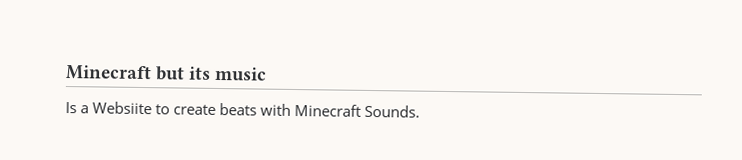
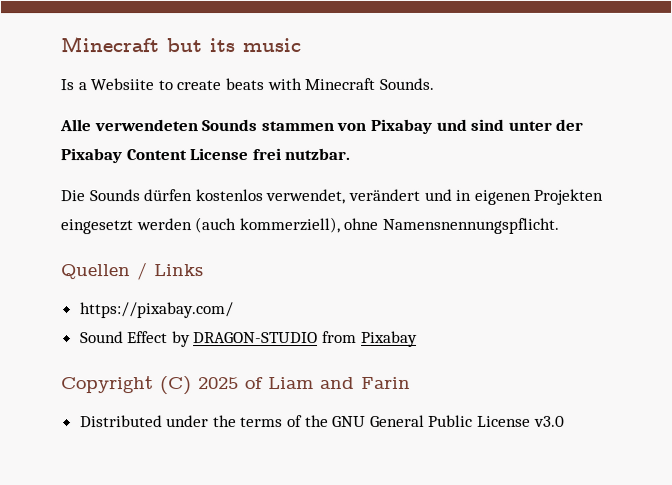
+ Alle verwendeten Sounds stammen von Pixabay und sind unter der Pixabay Content License frei nutzbar.
+ Die Sounds dürfen kostenlos verwendet, verändert und in eigenen Projekten eingesetzt werden (auch kommerziell), ohne Namensnennungspflicht.
+ Quellen / Links
+ https://pixabay.com/
+ Sound Effect by DRAGON-STUDIO from Pixabay
+ Copyright (C) 2025 of Liam and Farin
+ Distributed under the terms of the GNU General Public License v3.0

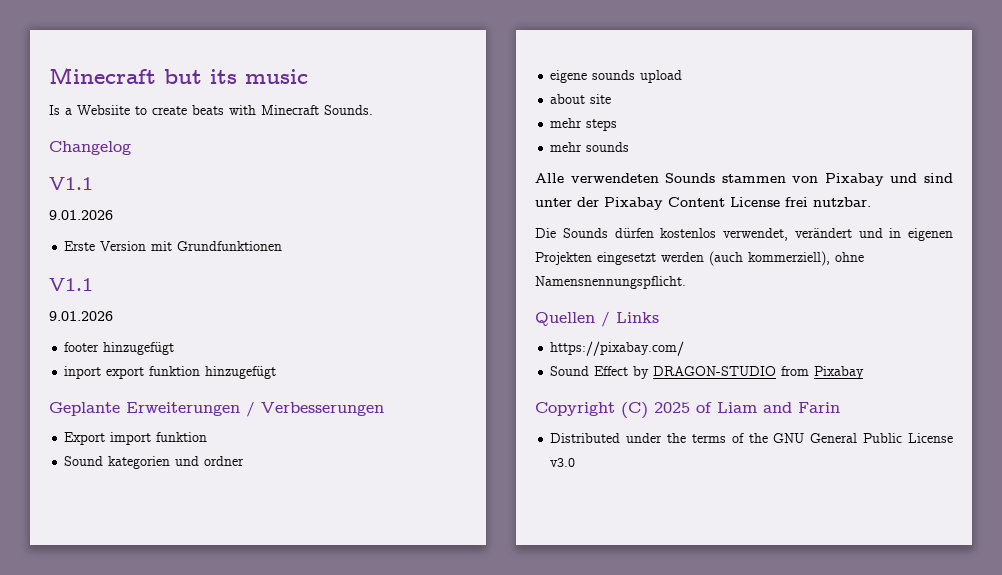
+ Changelog
+ V1.1
+ 9.01.2026
+ Erste Version mit Grundfunktionen
+ V1.1
+ 9.01.2026
+ footer hinzugefügt
+ inport export funktion hinzugefügt
+ Geplante Erweiterungen / Verbesserungen
+ Export import funktion
+ Sound kategorien und ordner
+ eigene sounds upload
+ about site
+ mehr steps
+ mehr sounds

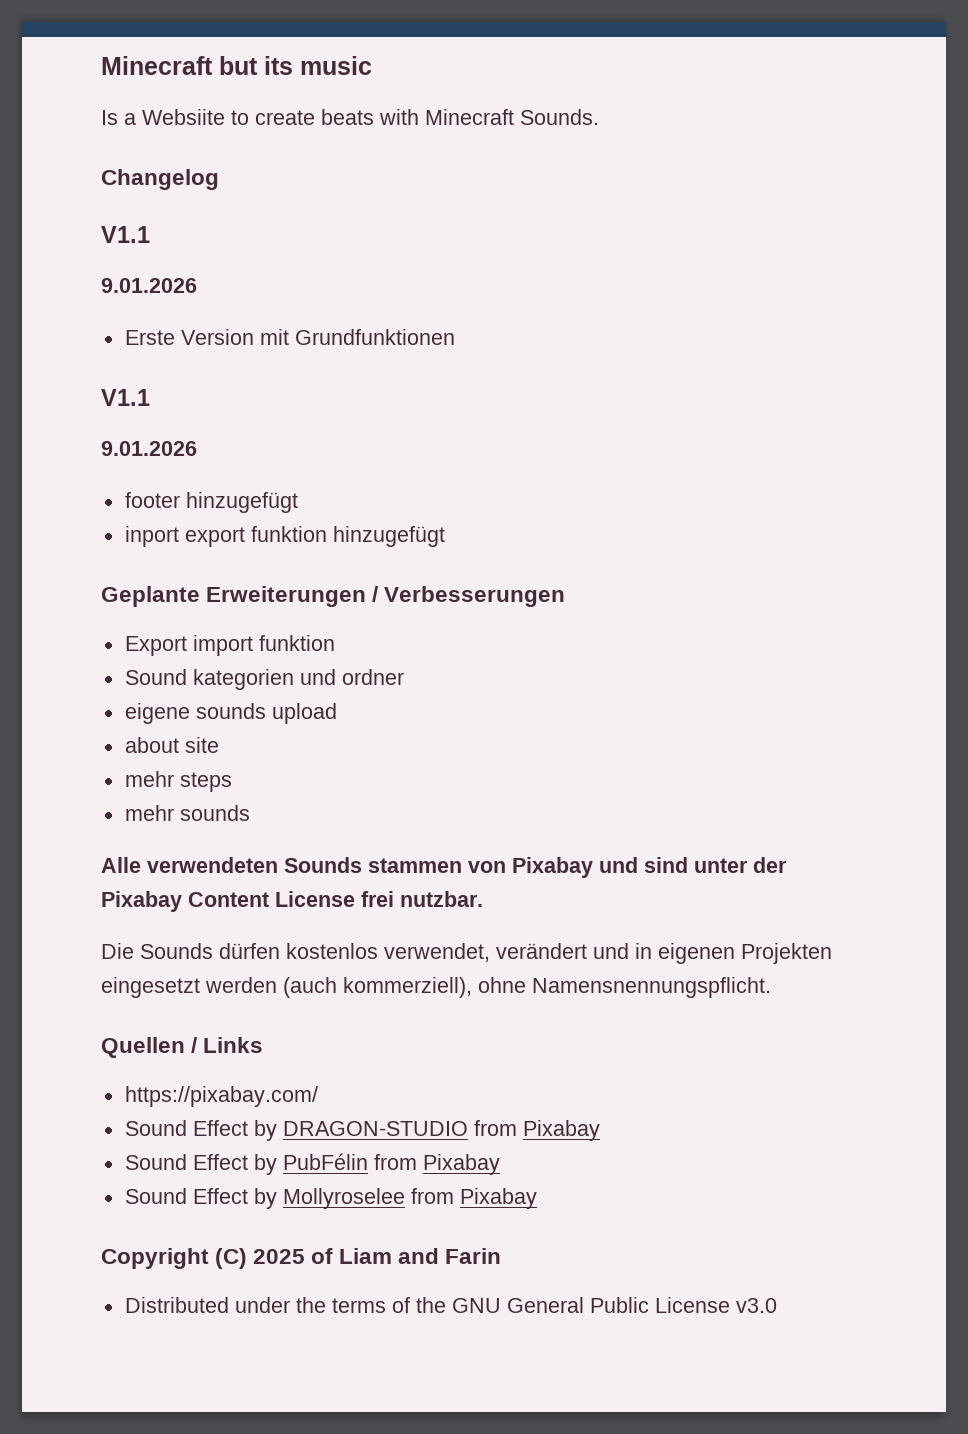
+ Sound Effect by PubFélin from Pixabay
+ Sound Effect by Mollyroselee from Pixabay

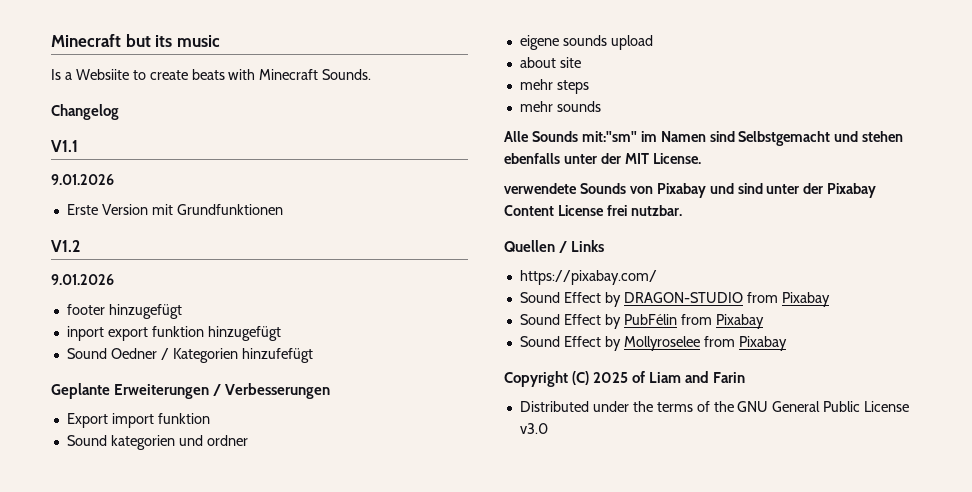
  Erste Version mit Grundfunktionen
- V1.1
+ V1.2
+ Sound Oedner / Kategorien hinzufefügt
- Alle verwendeten Sounds stammen von Pixabay und sind unter der Pixabay Content License frei nutzbar.
+ Alle Sounds mit:"sm" im Namen sind Selbstgemacht und stehen ebenfalls unter der MIT License.
+ verwendete Sounds von Pixabay und sind unter der Pixabay Content License frei nutzbar.
- Die Sounds dürfen kostenlos verwendet, verändert und in eigenen Projekten eingesetzt werden (auch kommerziell), ohne Namensnennungspflicht.

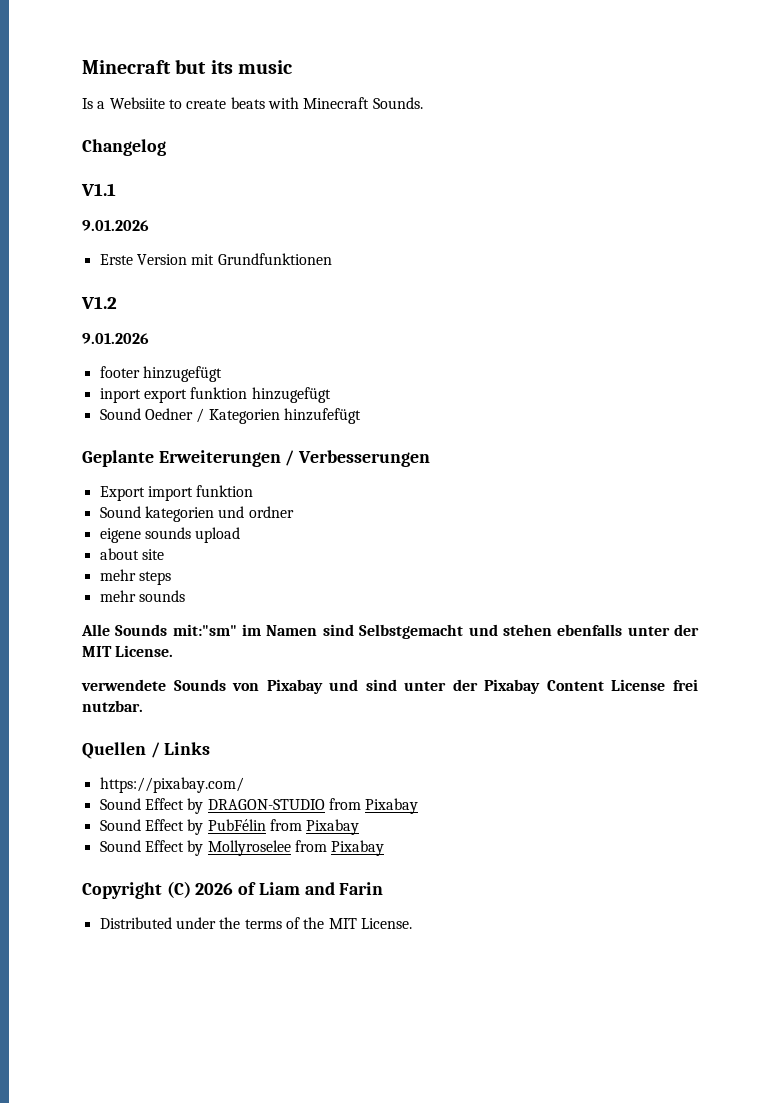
- Copyright (C) 2025 of Liam and Farin
+ Copyright (C) 2026 of Liam and Farin
- Distributed under the terms of the GNU General Public License v3.0
+ Distributed under the terms of the MIT License.

